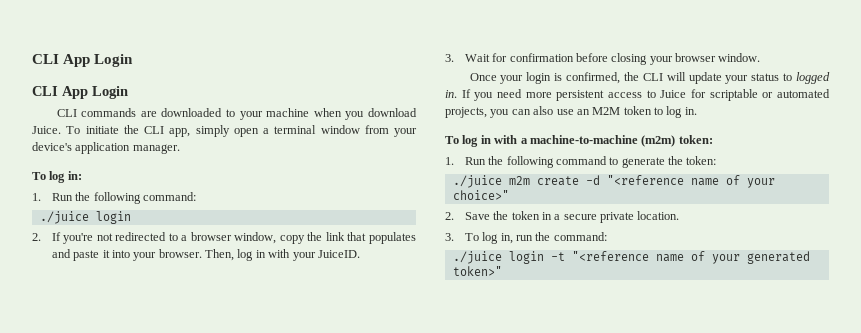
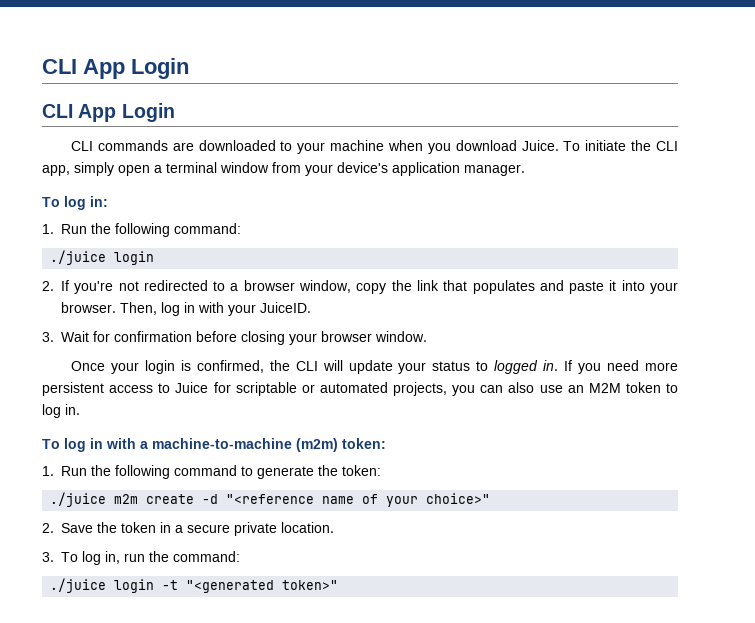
- ./juice login -t "<reference name of your generated token>"
+ ./juice login -t "<generated token>"

